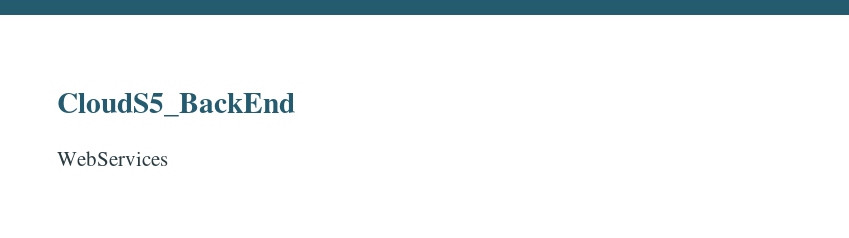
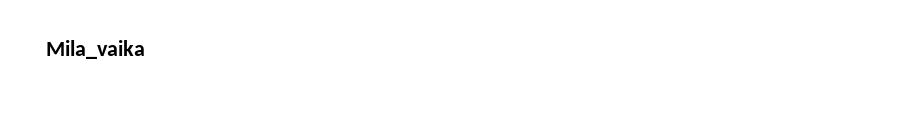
- CloudS5_BackEnd
- WebServices
+ Mila_vaika

